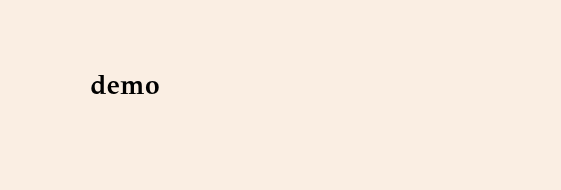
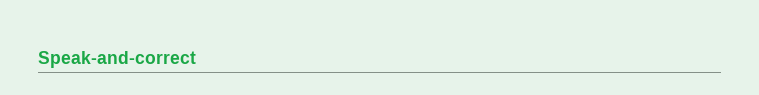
- demo
+ Speak-and-correct

